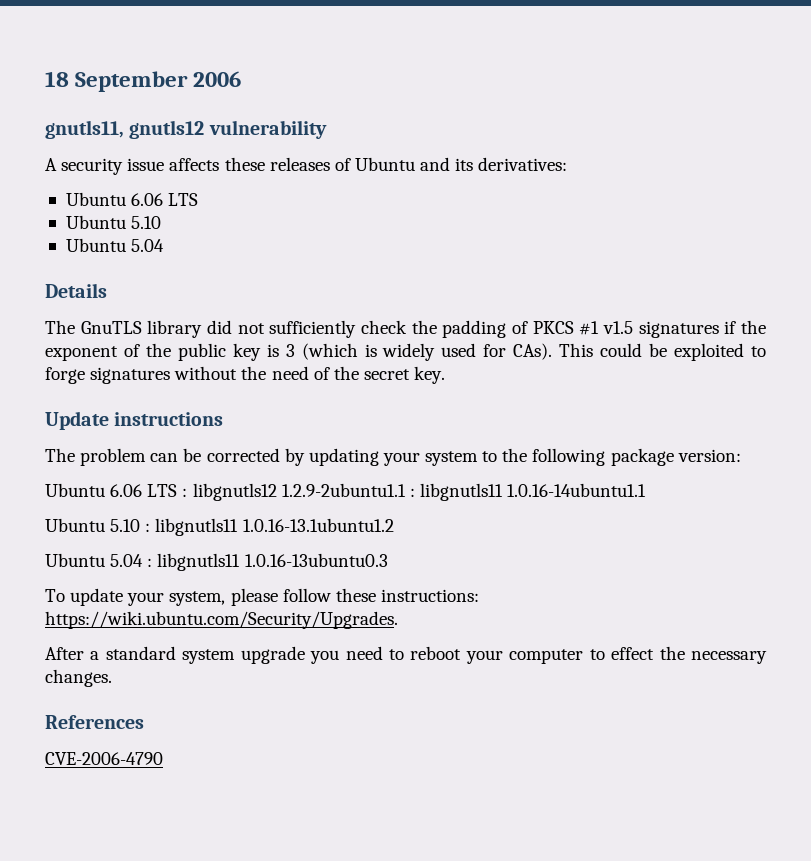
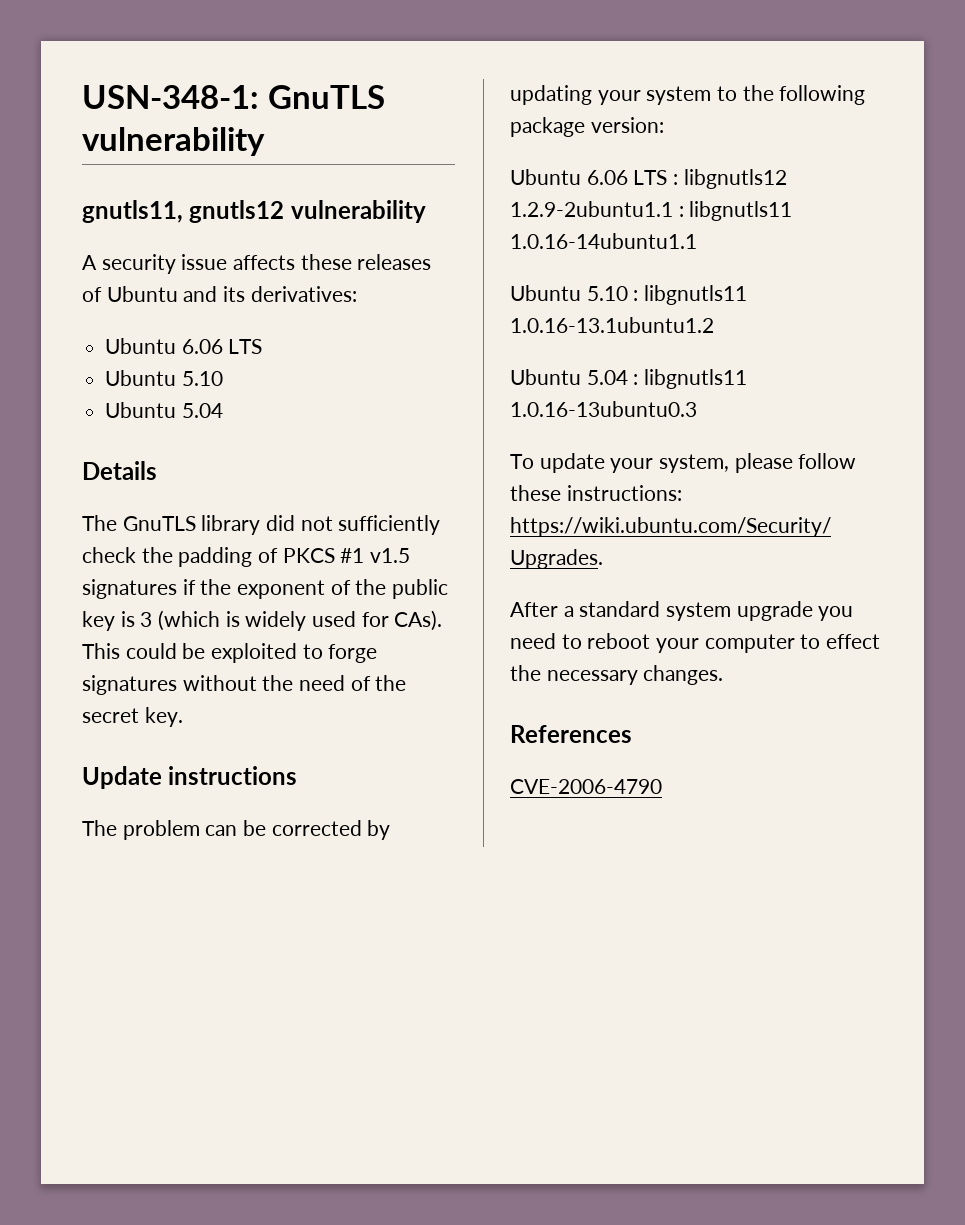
- 18 September 2006
+ USN-348-1: GnuTLS vulnerability

